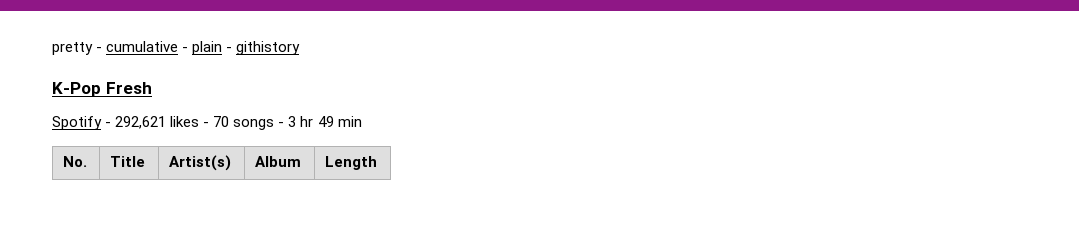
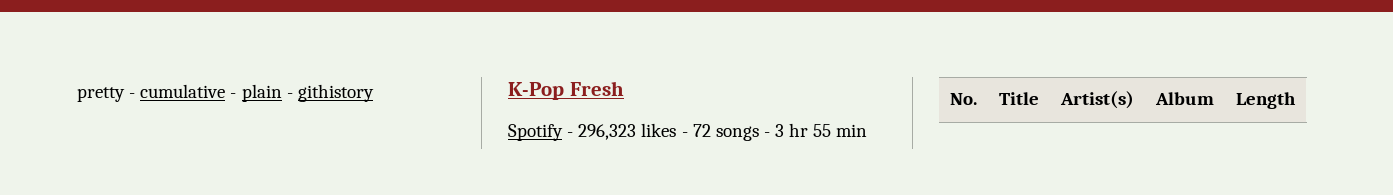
- Spotify - 292,621 likes - 70 songs - 3 hr 49 min
+ Spotify - 296,323 likes - 72 songs - 3 hr 55 min

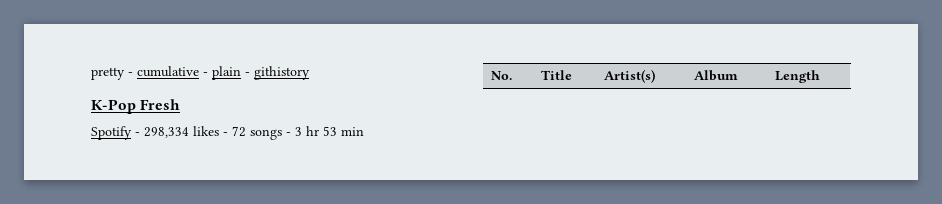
- Spotify - 296,323 likes - 72 songs - 3 hr 55 min
+ Spotify - 298,334 likes - 72 songs - 3 hr 53 min

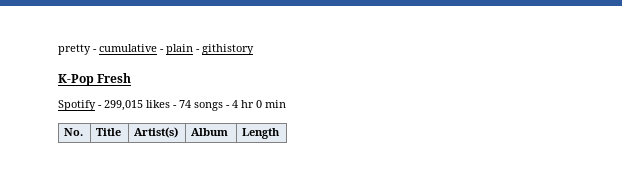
- Spotify - 298,334 likes - 72 songs - 3 hr 53 min
+ Spotify - 299,015 likes - 74 songs - 4 hr 0 min

